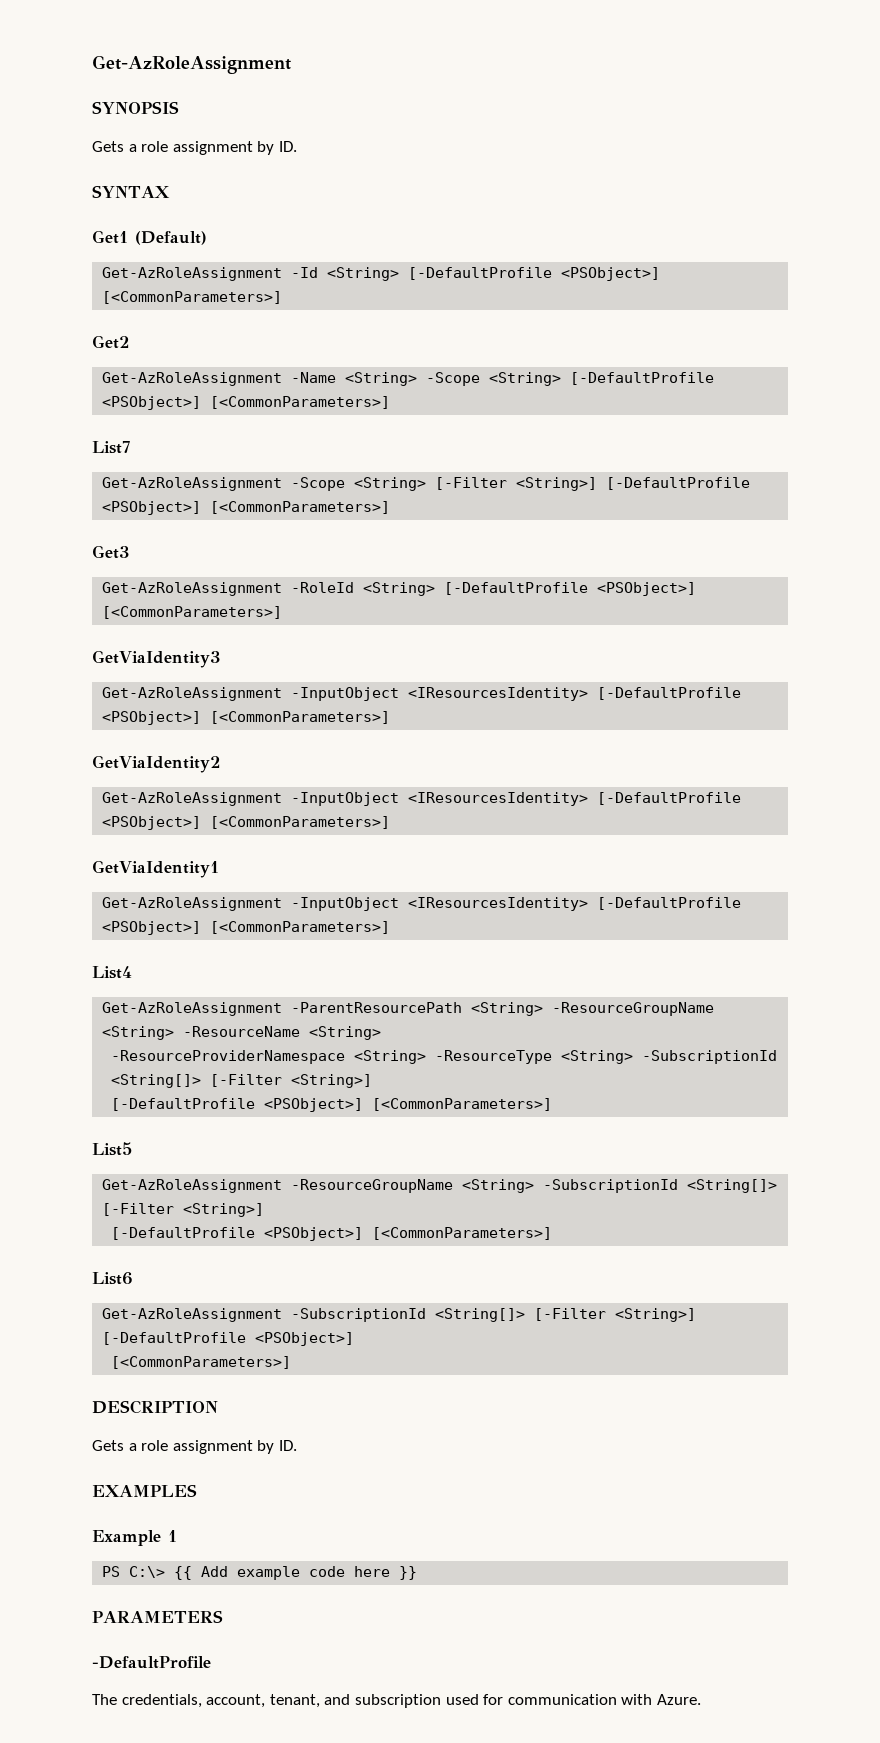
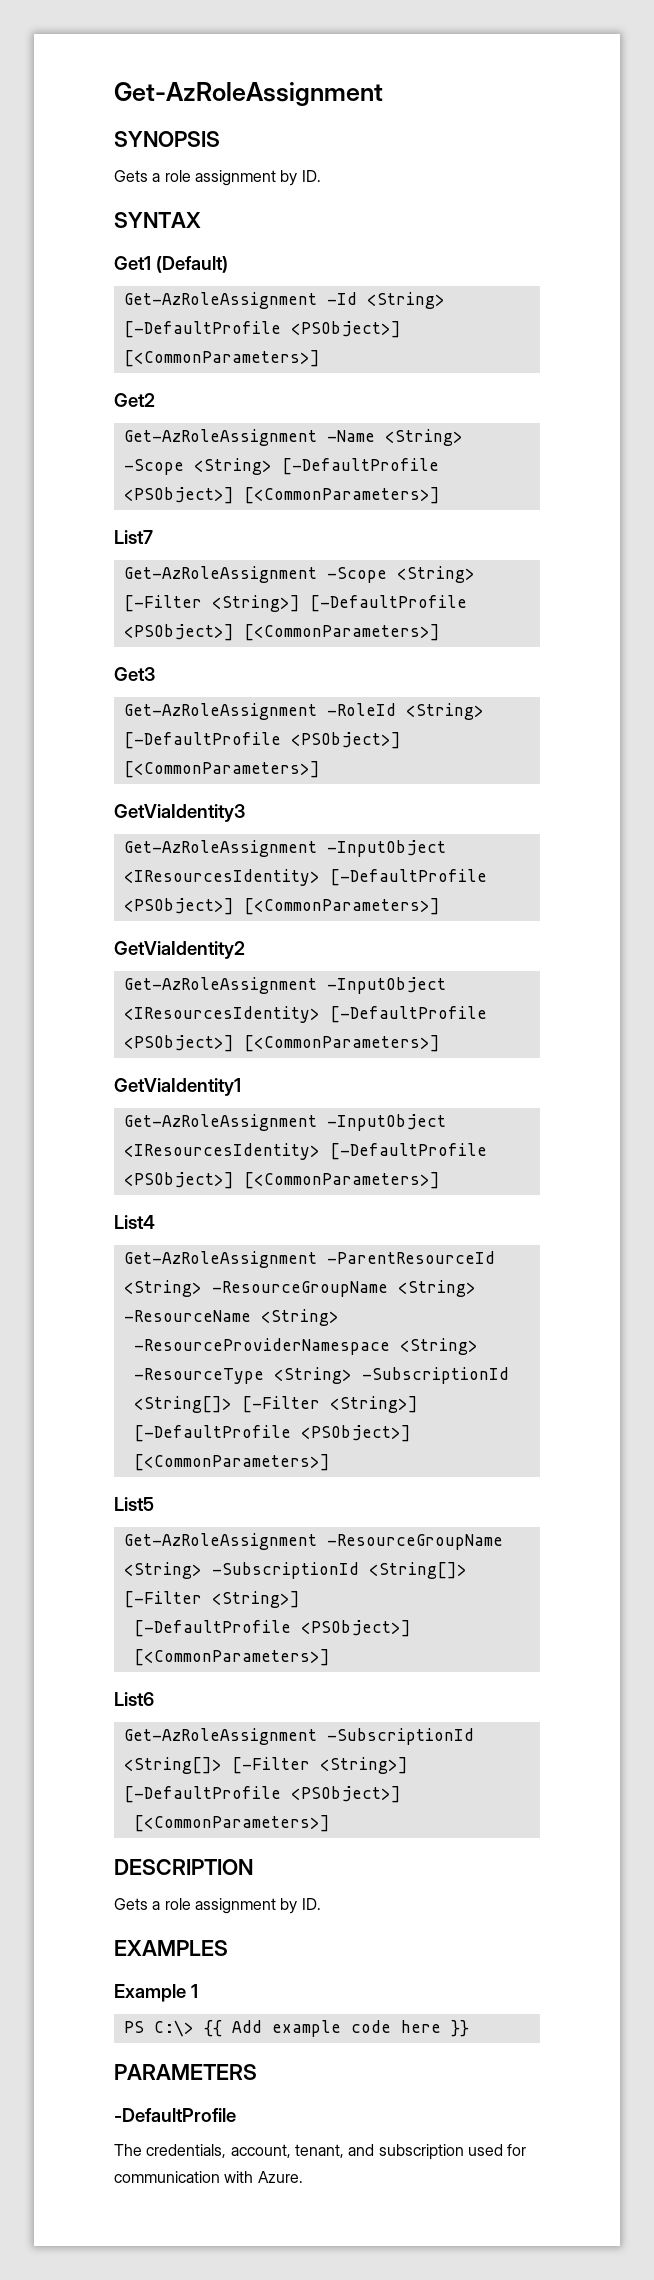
- Get-AzRoleAssignment -ParentResourcePath <String> -ResourceGroupName <String> -ResourceName <String>
+ Get-AzRoleAssignment -ParentResourceId <String> -ResourceGroupName <String> -ResourceName <String>

